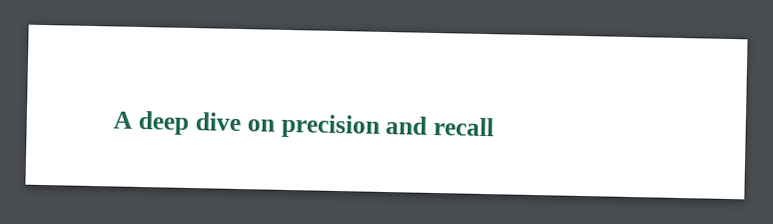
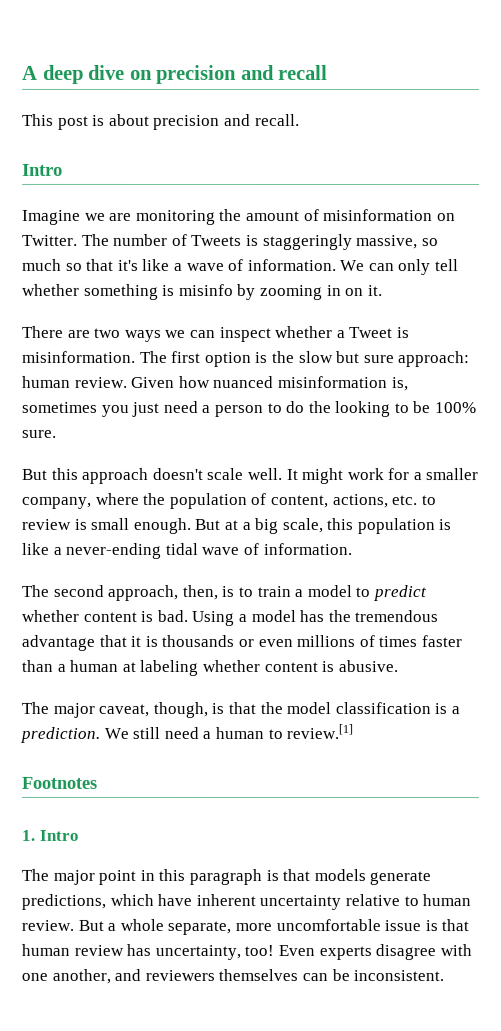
+ This post is about precision and recall.
+ Intro
+ Imagine we are monitoring the amount of misinformation on Twitter. The number of Tweets is staggeringly massive, so much so that it's like a wave of information. We can only tell whether something is misinfo by zooming in on it.
+ There are two ways we can inspect whether a Tweet is misinformation. The first option is the slow but sure approach: human review. Given how nuanced misinformation is, sometimes you just need a person to do the looking to be 100% sure.
+ But this approach doesn't scale well. It might work for a smaller company, where the population of content, actions, etc. to review is small enough. But at a big scale, this population is like a never-ending tidal wave of information.
+ The second approach, then, is to train a model to predict whether content is bad. Using a model has the tremendous advantage that it is thousands or even millions of times faster than a human at labeling whether content is abusive.
+ The major caveat, though, is that the model classification is a prediction. We still need a human to review.[1]
+ Footnotes
+ 1. Intro
+ The major point in this paragraph is that models generate predictions, which have inherent uncertainty relative to human review. But a whole separate, more uncomfortable issue is that human review has uncertainty, too! Even experts disagree with one another, and reviewers themselves can be inconsistent.

